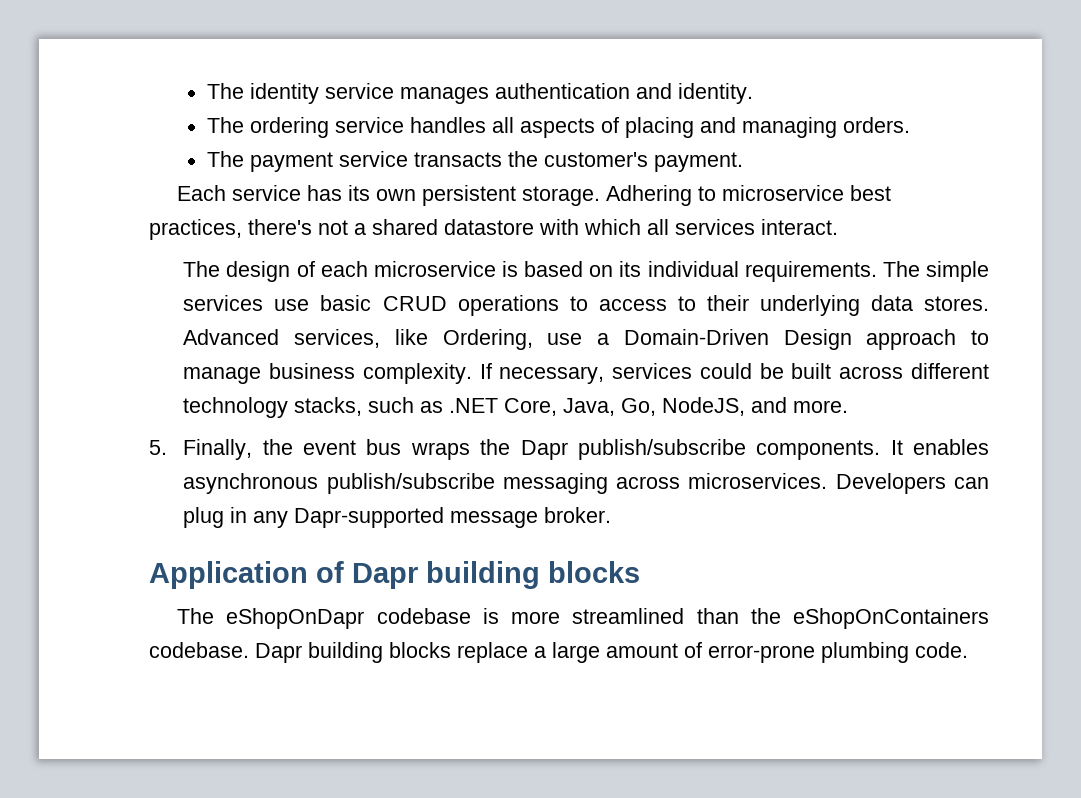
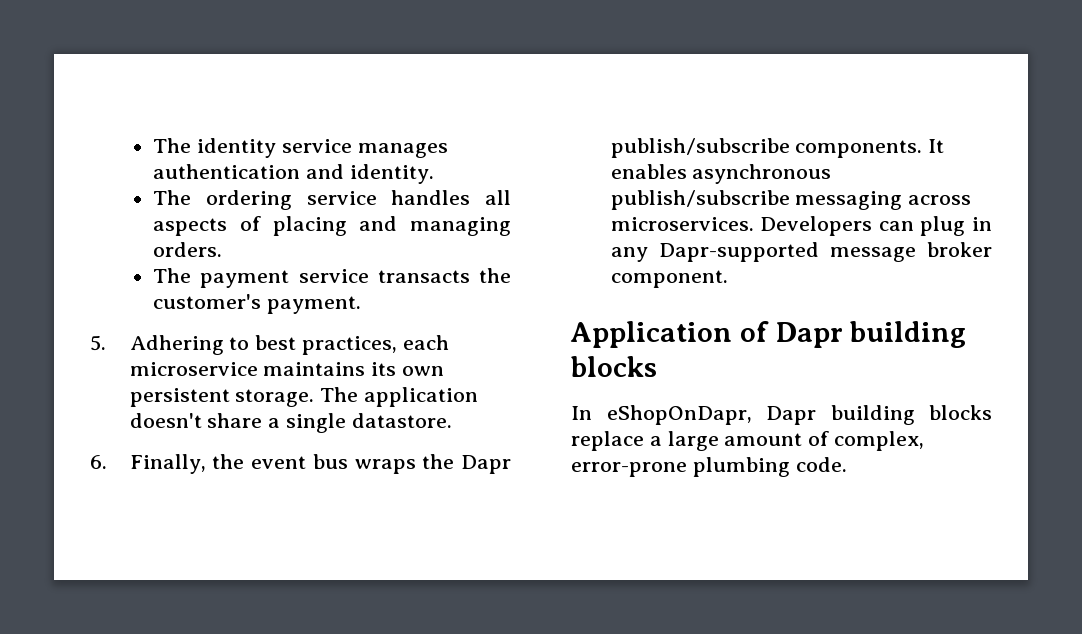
- Each service has its own persistent storage. Adhering to microservice best practices, there's not a shared datastore with which all services interact.
- The design of each microservice is based on its individual requirements. The simple services use basic CRUD operations to access to their underlying data stores. Advanced services, like Ordering, use a Domain-Driven Design approach to manage business complexity. If necessary, services could be built across different technology stacks, such as .NET Core, Java, Go, NodeJS, and more.
- 5. Finally, the event bus wraps the Dapr publish/subscribe components.
+ 5. Adhering to best practices, each microservice maintains its own persistent storage. The application doesn't share a single datastore.
+ 6. Finally, the event bus wraps the Dapr publish/subscribe components.
- Developers can plug in any Dapr-supported message broker.
+ Developers can plug in any Dapr-supported message broker component.
- The eShopOnDapr codebase is more streamlined than the eShopOnContainers codebase. Dapr building blocks replace a large amount of error-prone plumbing code.
+ In eShopOnDapr, Dapr building blocks replace a large amount of complex, error-prone plumbing code.

